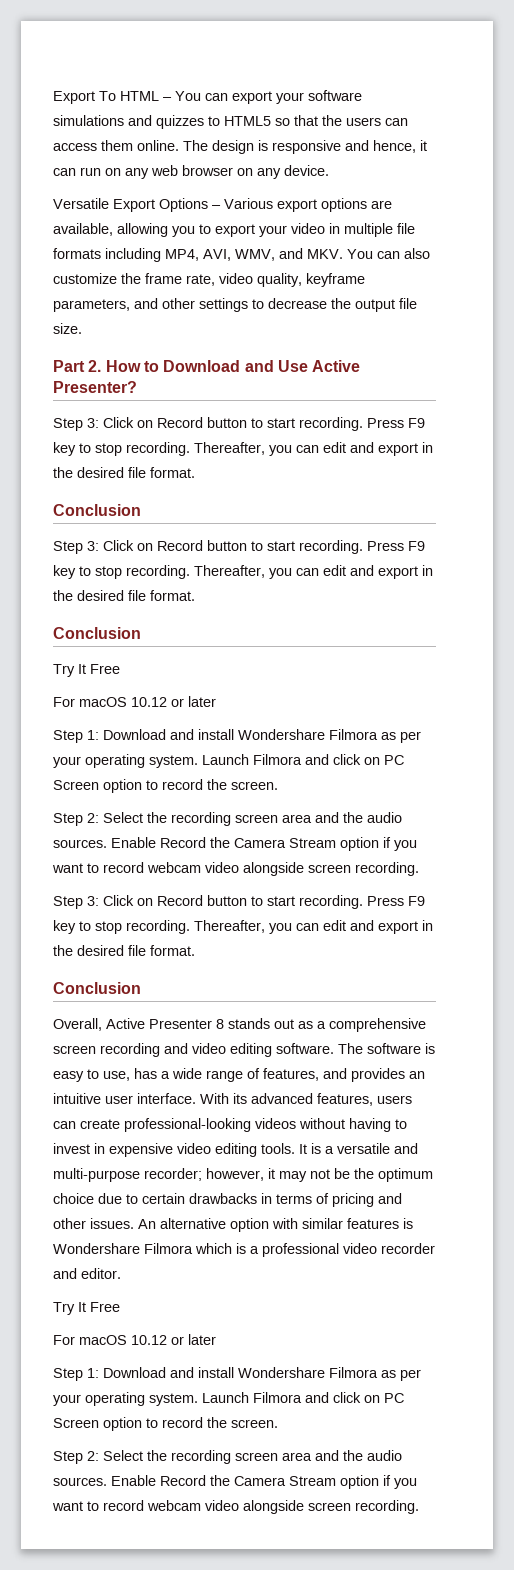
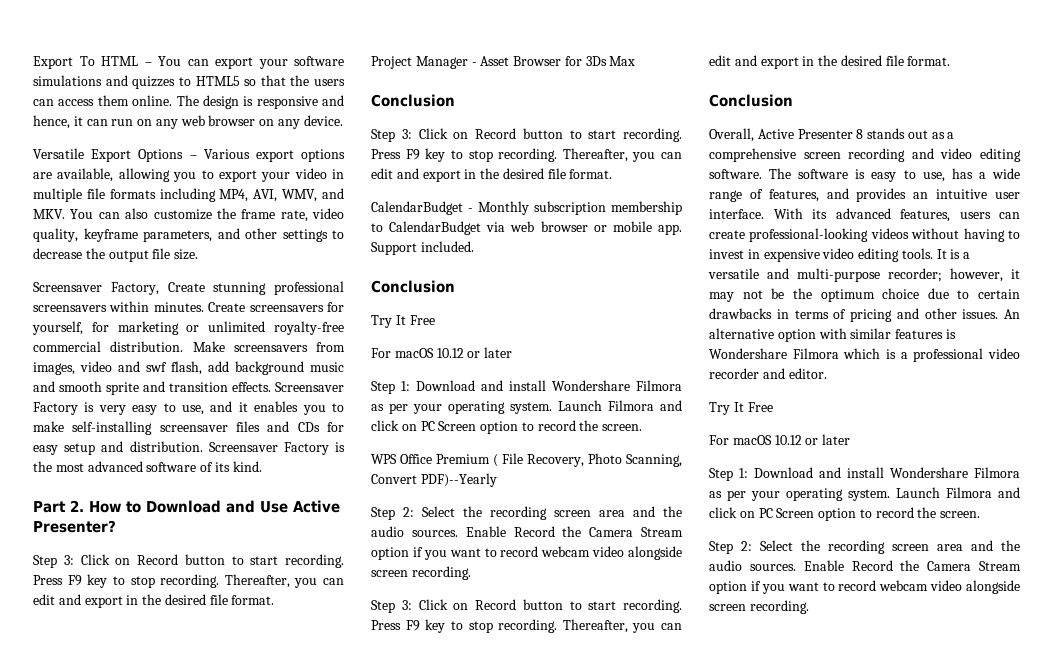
+ Screensaver Factory, Create stunning professional screensavers within minutes. Create screensavers for yourself, for marketing or unlimited royalty-free commercial distribution. Make screensavers from images, video and swf flash, add background music and smooth sprite and transition effects. Screensaver Factory is very easy to use, and it enables you to make self-installing screensaver files and CDs for easy setup and distribution. Screensaver Factory is the most advanced software of its kind.
+ Project Manager - Asset Browser for 3Ds Max
+ CalendarBudget - Monthly subscription membership to CalendarBudget via web browser or mobile app. Support included.
+ WPS Office Premium ( File Recovery, Photo Scanning, Convert PDF)--Yearly

